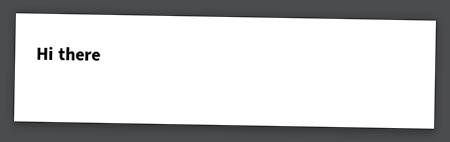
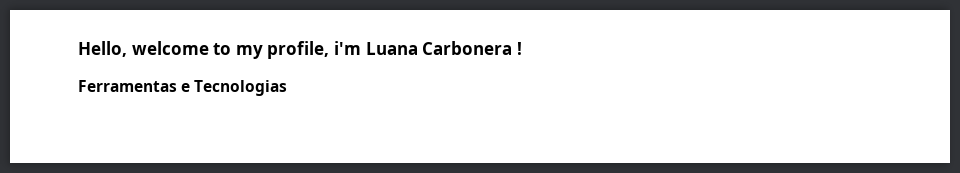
- Hi there
+ Hello, welcome to my profile, i'm Luana Carbonera !
+ Ferramentas e Tecnologias

